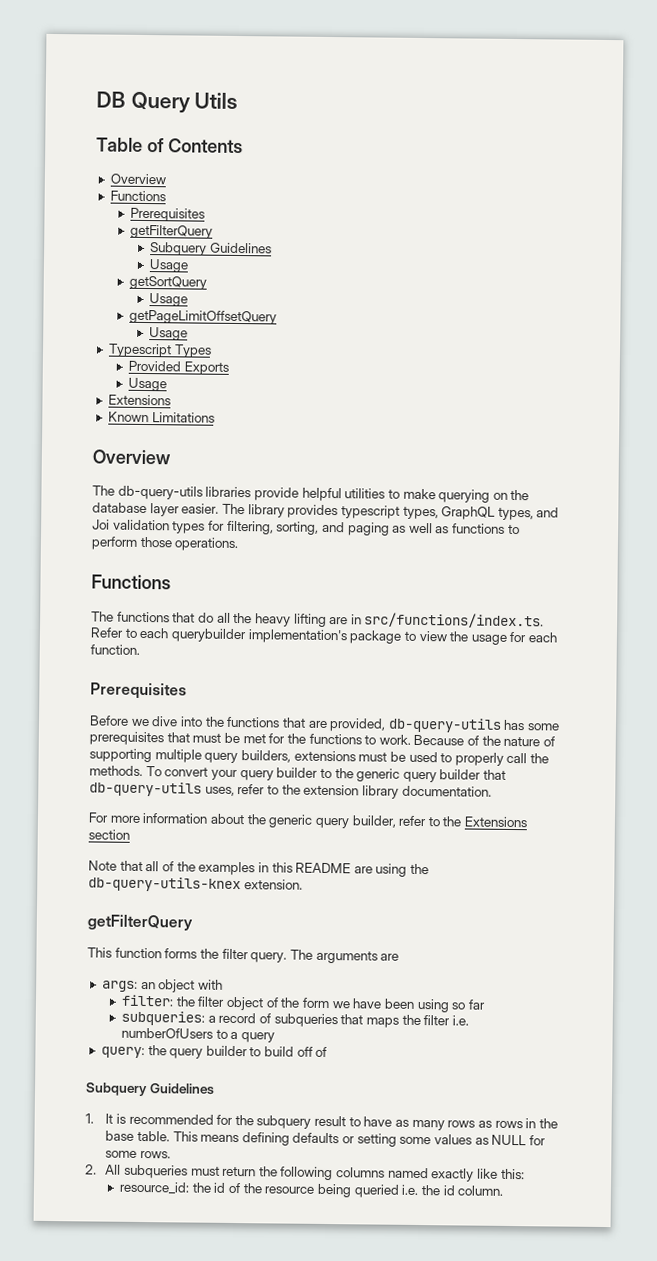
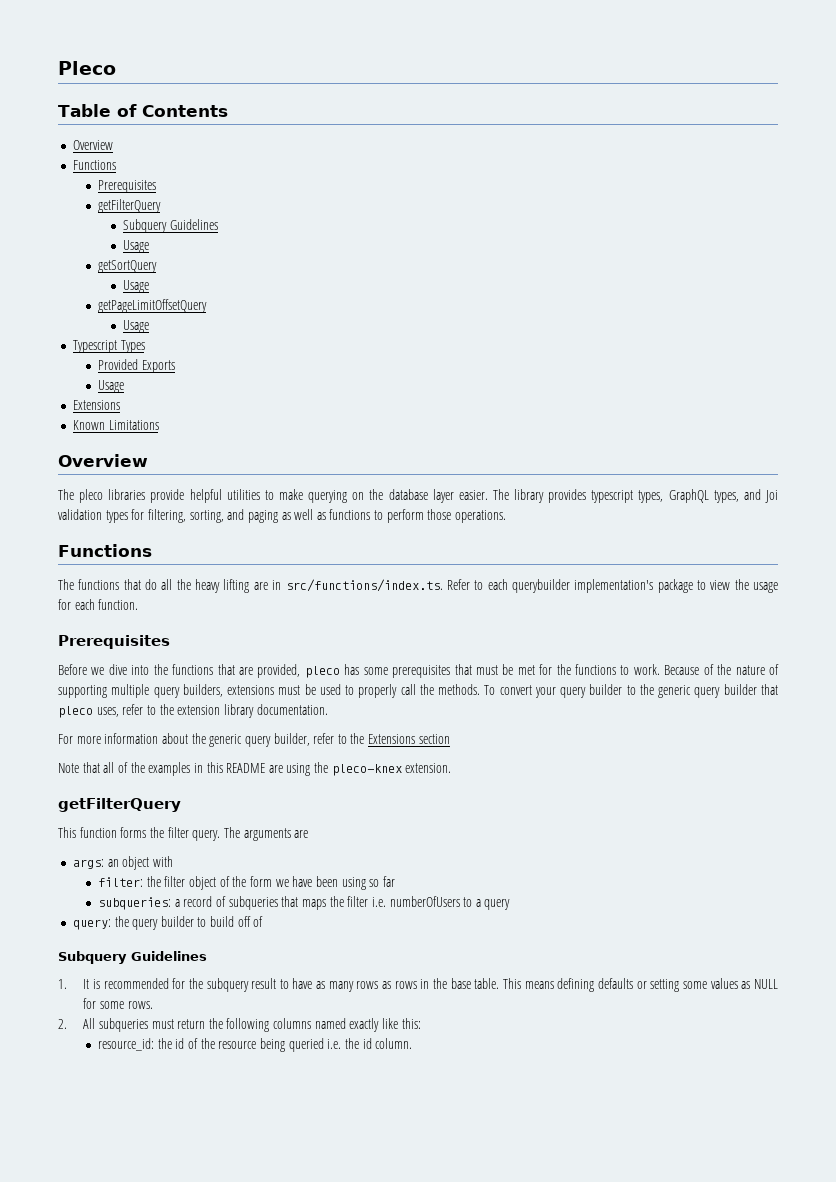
- DB Query Utils
+ Pleco
- The db-query-utils libraries provide helpful utilities to make querying on the database layer easier.
+ The pleco libraries provide helpful utilities to make querying on the database layer easier.
- Before we dive into the functions that are provided, db-query-utils has some prerequisites that must be met for the functions to work.
+ Before we dive into the functions that are provided, pleco has some prerequisites that must be met for the functions to work.
- To convert your query builder to the generic query builder that db-query-utils uses, refer to the extension library documentation.
+ To convert your query builder to the generic query builder that pleco uses, refer to the extension library documentation.
- Note that all of the examples in this README are using the db-query-utils-knex extension.
+ Note that all of the examples in this README are using the pleco-knex extension.

